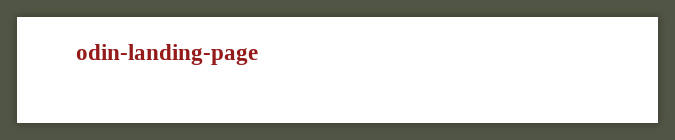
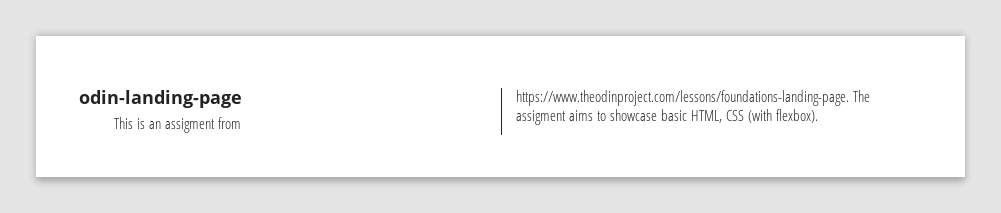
+ This is an assigment from https://www.theodinproject.com/lessons/foundations-landing-page. The assigment aims to showcase basic HTML, CSS (with flexbox).

